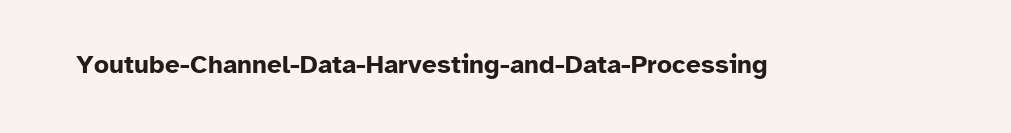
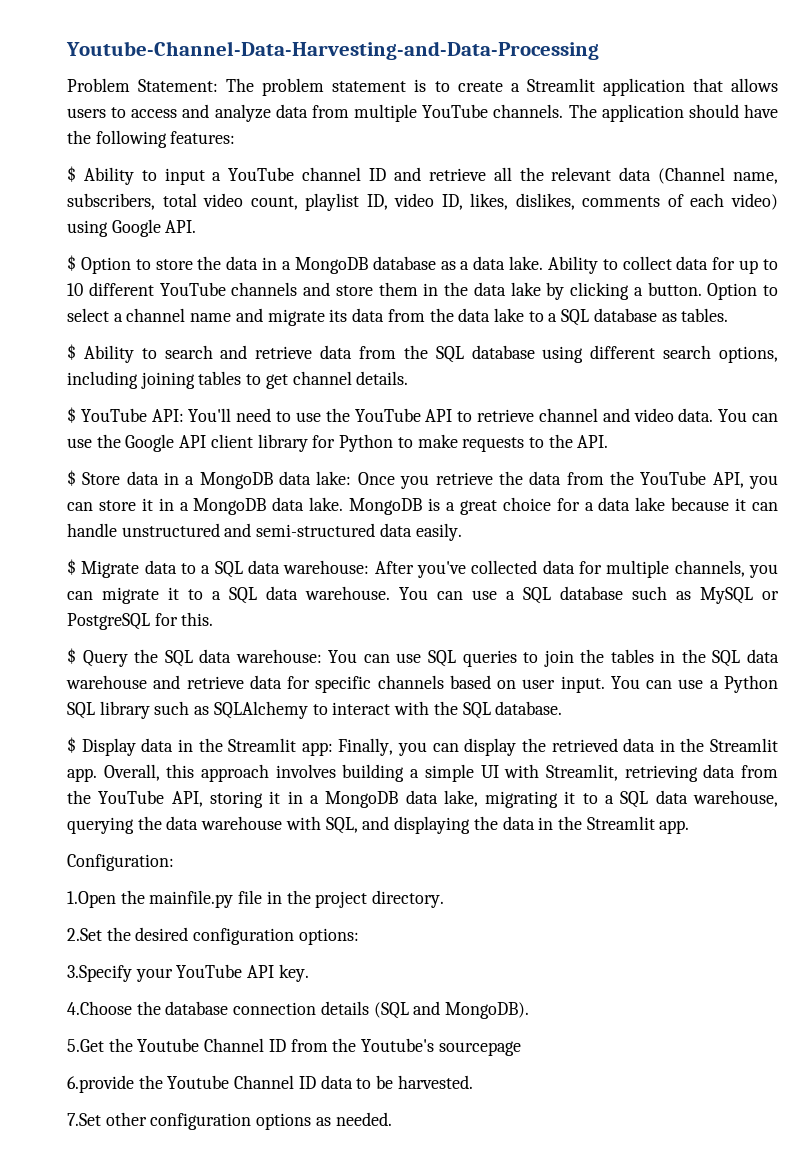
+ Problem Statement: The problem statement is to create a Streamlit application that allows users to access and analyze data from multiple YouTube channels. The application should have the following features:
+ $ Ability to input a YouTube channel ID and retrieve all the relevant data (Channel name, subscribers, total video count, playlist ID, video ID, likes, dislikes, comments of each video) using Google API.
+ $ Option to store the data in a MongoDB database as a data lake. Ability to collect data for up to 10 different YouTube channels and store them in the data lake by clicking a button. Option to select a channel name and migrate its data from the data lake to a SQL database as tables.
+ $ Ability to search and retrieve data from the SQL database using different search options, including joining tables to get channel details.
+ $ YouTube API: You'll need to use the YouTube API to retrieve channel and video data. You can use the Google API client library for Python to make requests to the API.
+ $ Store data in a MongoDB data lake: Once you retrieve the data from the YouTube API, you can store it in a MongoDB data lake. MongoDB is a great choice for a data lake because it can handle unstructured and semi-structured data easily.
+ $ Migrate data to a SQL data warehouse: After you've collected data for multiple channels, you can migrate it to a SQL data warehouse. You can use a SQL database such as MySQL or PostgreSQL for this.
+ $ Query the SQL data warehouse: You can use SQL queries to join the tables in the SQL data warehouse and retrieve data for specific channels based on user input. You can use a Python SQL library such as SQLAlchemy to interact with the SQL database.
+ $ Display data in the Streamlit app: Finally, you can display the retrieved data in the Streamlit app. Overall, this approach involves building a simple UI with Streamlit, retrieving data from the YouTube API, storing it in a MongoDB data lake, migrating it to a SQL data warehouse, querying the data warehouse with SQL, and displaying the data in the Streamlit app.
+ Configuration:
+ 1.Open the mainfile.py file in the project directory.
+ 2.Set the desired configuration options:
+ 3.Specify your YouTube API key.
+ 4.Choose the database connection details (SQL and MongoDB).
+ 5.Get the Youtube Channel ID from the Youtube's sourcepage
+ 6.provide the Youtube Channel ID data to be harvested.
+ 7.Set other configuration options as needed.

